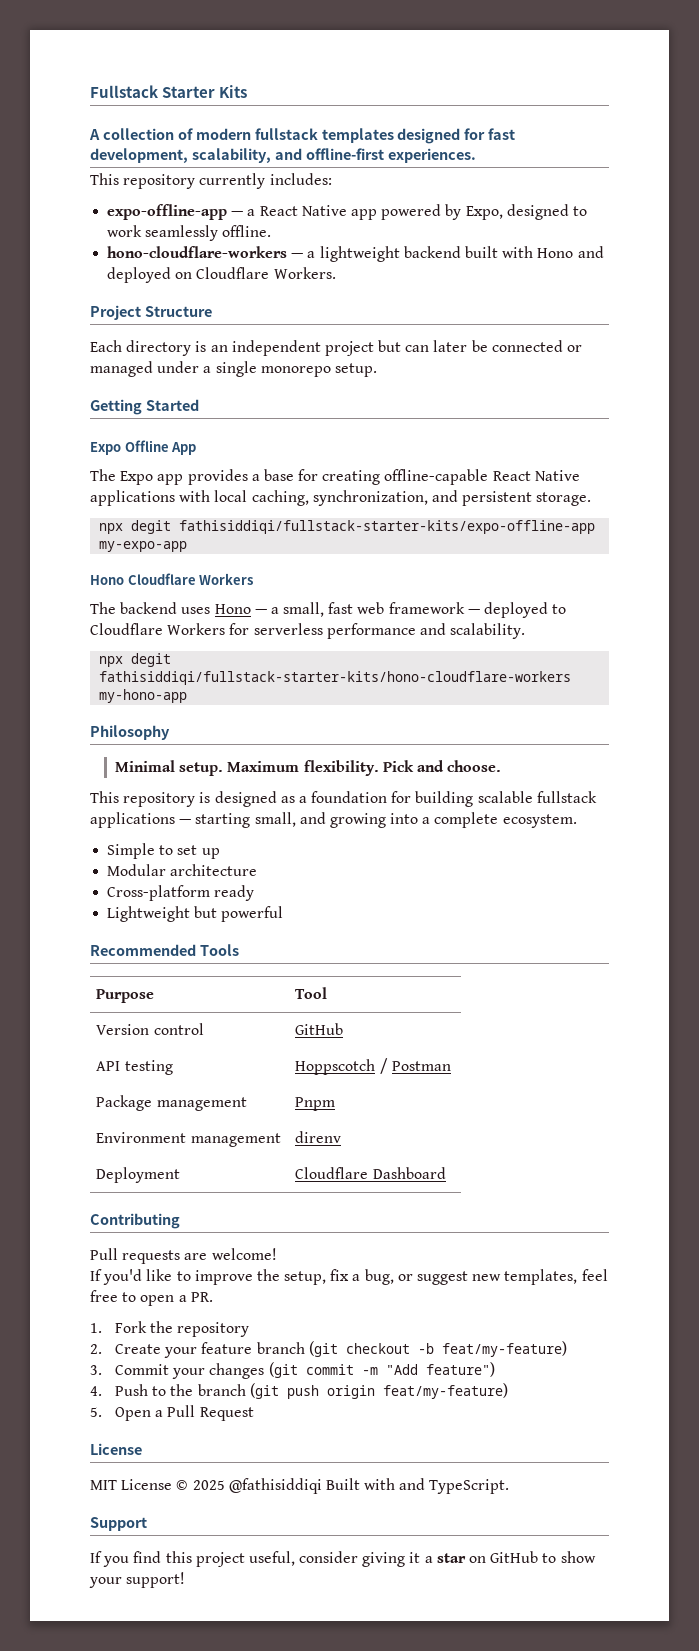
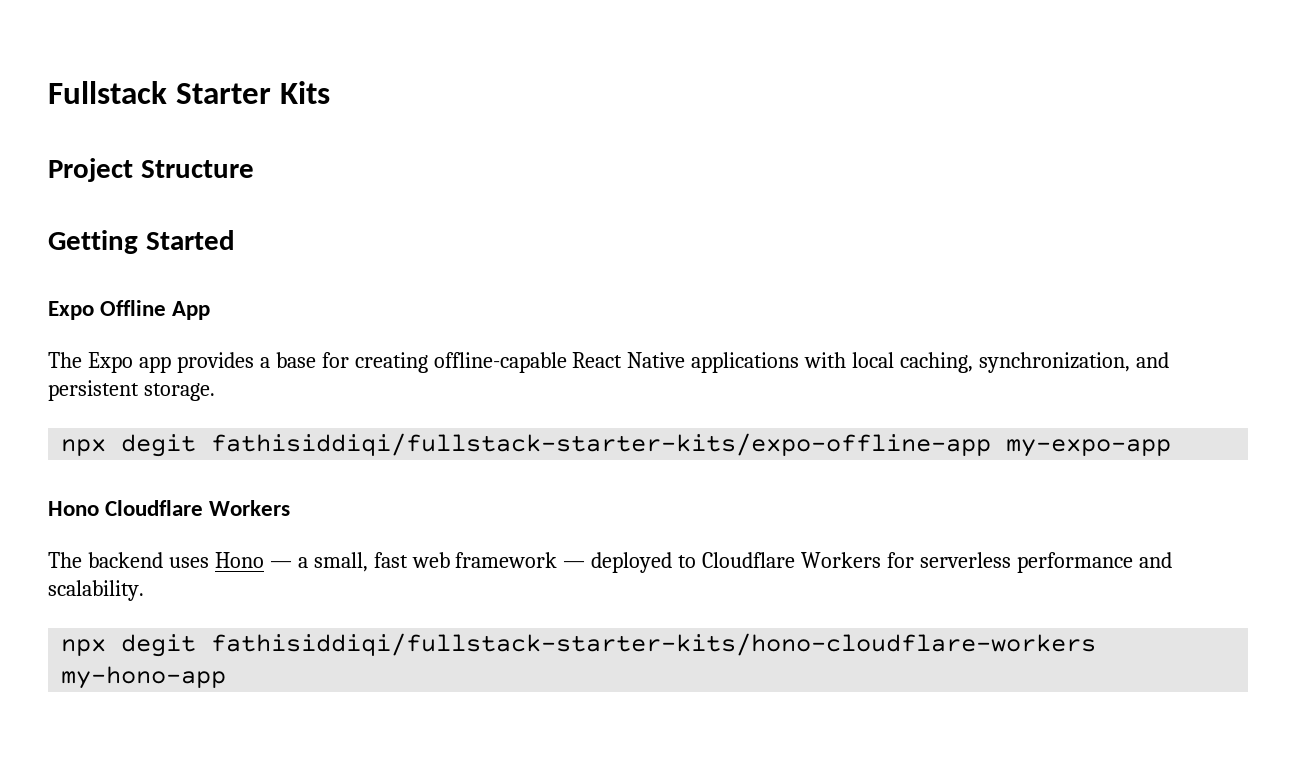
- A collection of modern fullstack templates designed for fast development, scalability, and offline-first experiences.
- This repository currently includes:
- expo-offline-app — a React Native app powered by Expo, designed to work seamlessly offline.
- hono-cloudflare-workers — a lightweight backend built with Hono and deployed on Cloudflare Workers.
  Project Structure
- Each directory is an independent project but can later be connected or managed under a single monorepo setup.
- Philosophy
- Minimal setup. Maximum flexibility. Pick and choose.
- This repository is designed as a foundation for building scalable fullstack applications — starting small, and growing into a complete ecosystem.
- Simple to set up
- Modular architecture
- Cross-platform ready
- Lightweight but powerful
- Recommended Tools
- Purpose | Tool
- Version control | GitHub
- API testing | Hoppscotch / Postman
- Package management | Pnpm
- Environment management | direnv
- Deployment | Cloudflare Dashboard
- Contributing
- Pull requests are welcome!
- If you'd like to improve the setup, fix a bug, or suggest new templates, feel free to open a PR.
- 1. Fork the repository
- 2. Create your feature branch (git checkout -b feat/my-feature)
- 3. Commit your changes (git commit -m "Add feature")
- 4. Push to the branch (git push origin feat/my-feature)
- 5. Open a Pull Request
- License
- MIT License © 2025 @fathisiddiqi Built with and TypeScript.
- Support
- If you find this project useful, consider giving it a star on GitHub to show your support!

